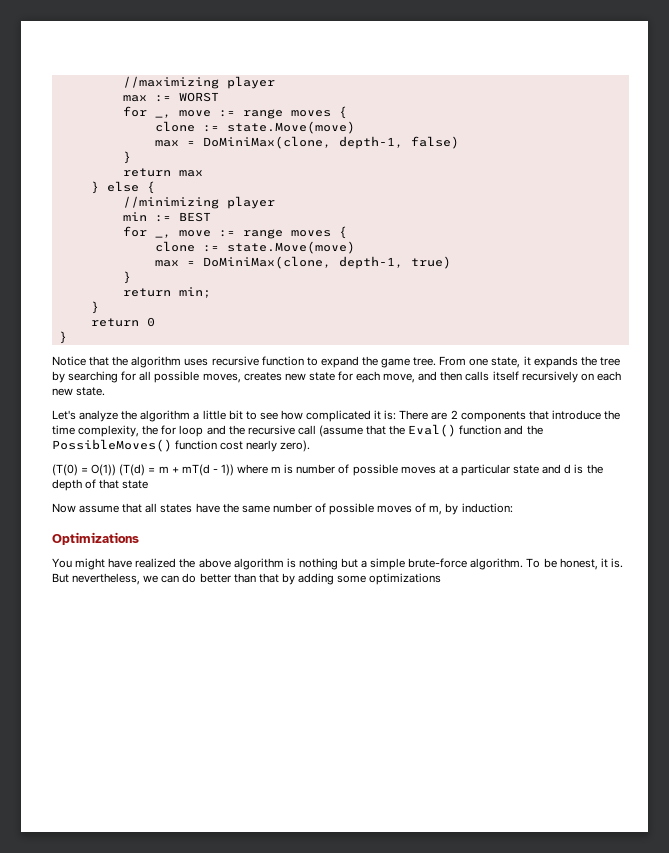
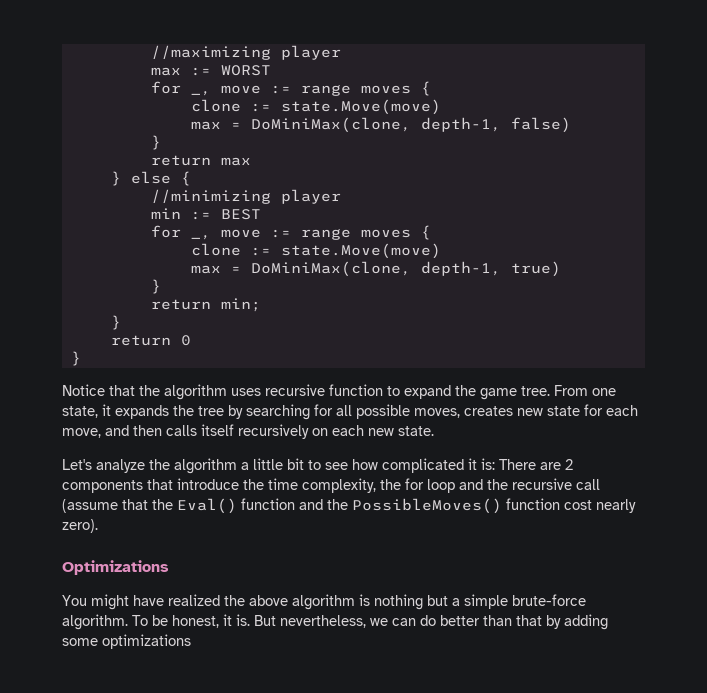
- (T(0) = O(1)) (T(d) = m + mT(d - 1)) where m is number of possible moves at a particular state and d is the depth of that state
- Now assume that all states have the same number of possible moves of m, by induction:

